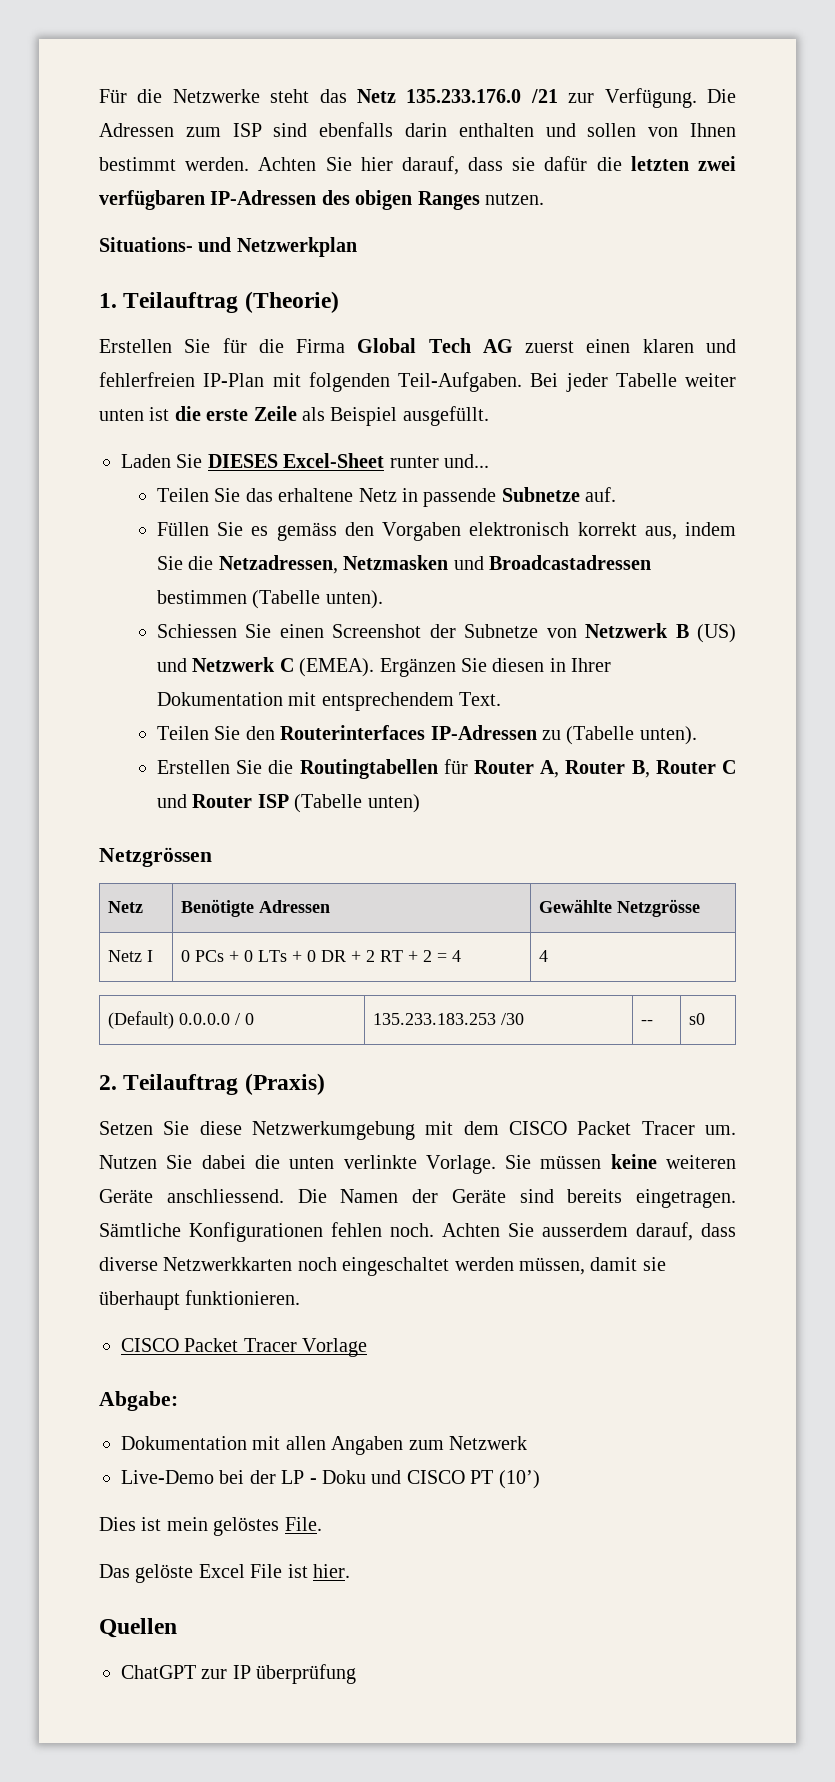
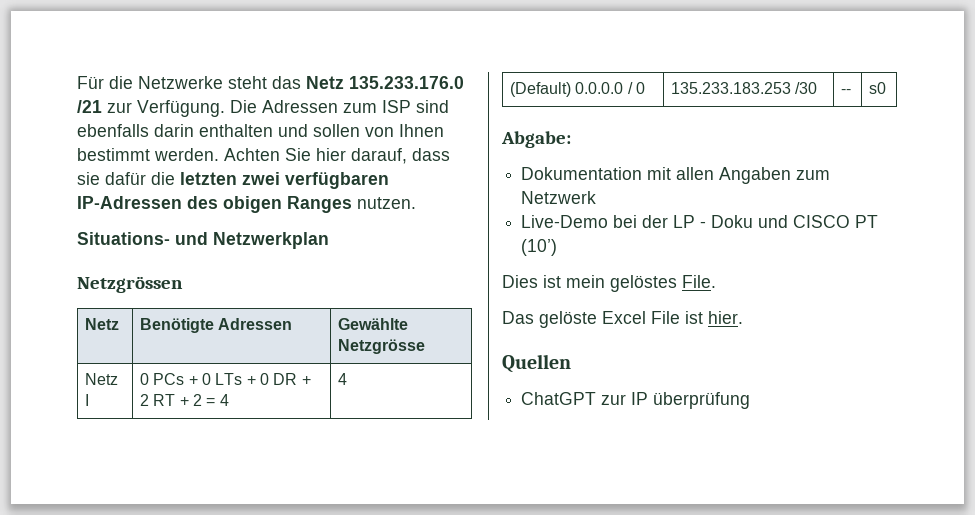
- 1. Teilauftrag (Theorie)
- Erstellen Sie für die Firma Global Tech AG zuerst einen klaren und fehlerfreien IP-Plan mit folgenden Teil-Aufgaben. Bei jeder Tabelle weiter unten ist die erste Zeile als Beispiel ausgefüllt.
- Laden Sie DIESES Excel-Sheet runter und...
- Teilen Sie das erhaltene Netz in passende Subnetze auf.
- Füllen Sie es gemäss den Vorgaben elektronisch korrekt aus, indem Sie die Netzadressen, Netzmasken und Broadcastadressen bestimmen (Tabelle unten).
- Schiessen Sie einen Screenshot der Subnetze von Netzwerk B (US) und Netzwerk C (EMEA). Ergänzen Sie diesen in Ihrer Dokumentation mit entsprechendem Text.
- Teilen Sie den Routerinterfaces IP-Adressen zu (Tabelle unten).
- Erstellen Sie die Routingtabellen für Router A, Router B, Router C und Router ISP (Tabelle unten)
- 2. Teilauftrag (Praxis)
- Setzen Sie diese Netzwerkumgebung mit dem CISCO Packet Tracer um. Nutzen Sie dabei die unten verlinkte Vorlage. Sie müssen keine weiteren Geräte anschliessend. Die Namen der Geräte sind bereits eingetragen. Sämtliche Konfigurationen fehlen noch. Achten Sie ausserdem darauf, dass diverse Netzwerkkarten noch eingeschaltet werden müssen, damit sie überhaupt funktionieren.
- CISCO Packet Tracer Vorlage

